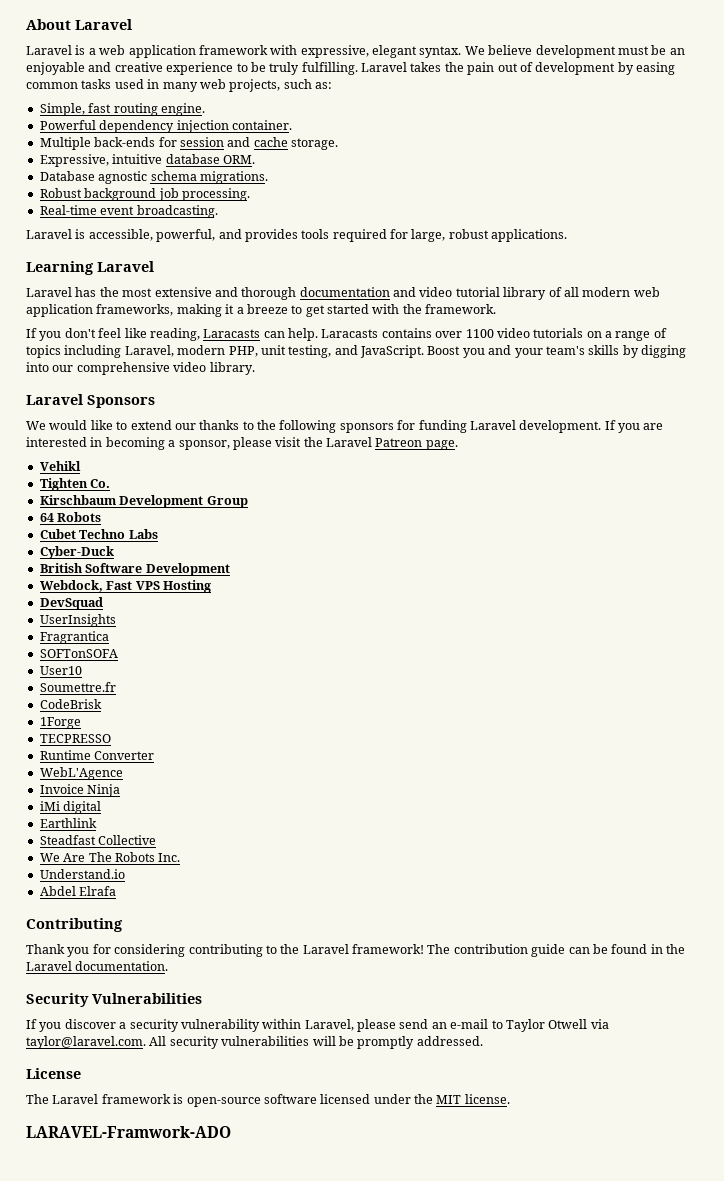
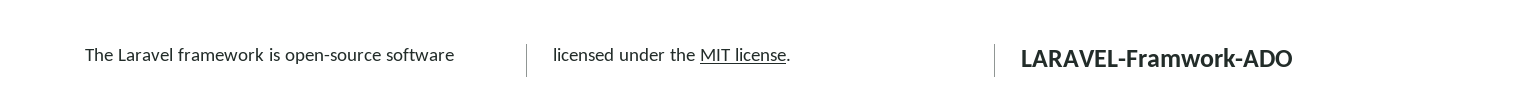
- About Laravel
- Laravel is a web application framework with expressive, elegant syntax. We believe development must be an enjoyable and creative experience to be truly fulfilling. Laravel takes the pain out of development by easing common tasks used in many web projects, such as:
- Simple, fast routing engine.
- Powerful dependency injection container.
- Multiple back-ends for session and cache storage.
- Expressive, intuitive database ORM.
- Database agnostic schema migrations.
- Robust background job processing.
- Real-time event broadcasting.
- Laravel is accessible, powerful, and provides tools required for large, robust applications.
- Learning Laravel
- Laravel has the most extensive and thorough documentation and video tutorial library of all modern web application frameworks, making it a breeze to get started with the framework.
- If you don't feel like reading, Laracasts can help. Laracasts contains over 1100 video tutorials on a range of topics including Laravel, modern PHP, unit testing, and JavaScript. Boost you and your team's skills by digging into our comprehensive video library.
- Laravel Sponsors
- We would like to extend our thanks to the following sponsors for funding Laravel development. If you are interested in becoming a sponsor, please visit the Laravel Patreon page.
- Vehikl
- Tighten Co.
- Kirschbaum Development Group
- 64 Robots
- Cubet Techno Labs
- Cyber-Duck
- British Software Development
- Webdock, Fast VPS Hosting
- DevSquad
- UserInsights
- Fragrantica
- SOFTonSOFA
- User10
- Soumettre.fr
- CodeBrisk
- 1Forge
- TECPRESSO
- Runtime Converter
- WebL'Agence
- Invoice Ninja
- iMi digital
- Earthlink
- Steadfast Collective
- We Are The Robots Inc.
- Understand.io
- Abdel Elrafa
- Contributing
- Thank you for considering contributing to the Laravel framework! The contribution guide can be found in the Laravel documentation.
- Security Vulnerabilities
- If you discover a security vulnerability within Laravel, please send an e-mail to Taylor Otwell via taylor@laravel.com. All security vulnerabilities will be promptly addressed.
- License

